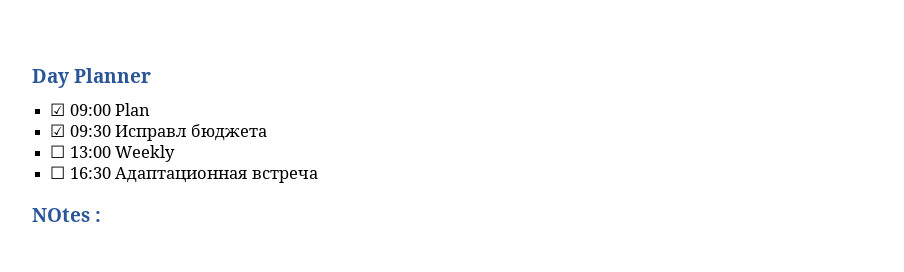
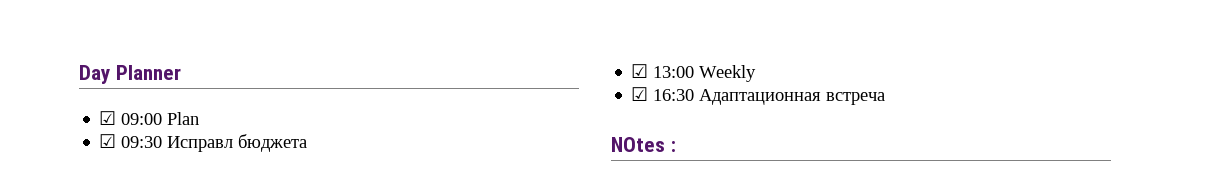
- ☐ 13:00 Weekly
+ ☑ 13:00 Weekly
- ☐ 16:30 Адаптационная встреча
+ ☑ 16:30 Адаптационная встреча

